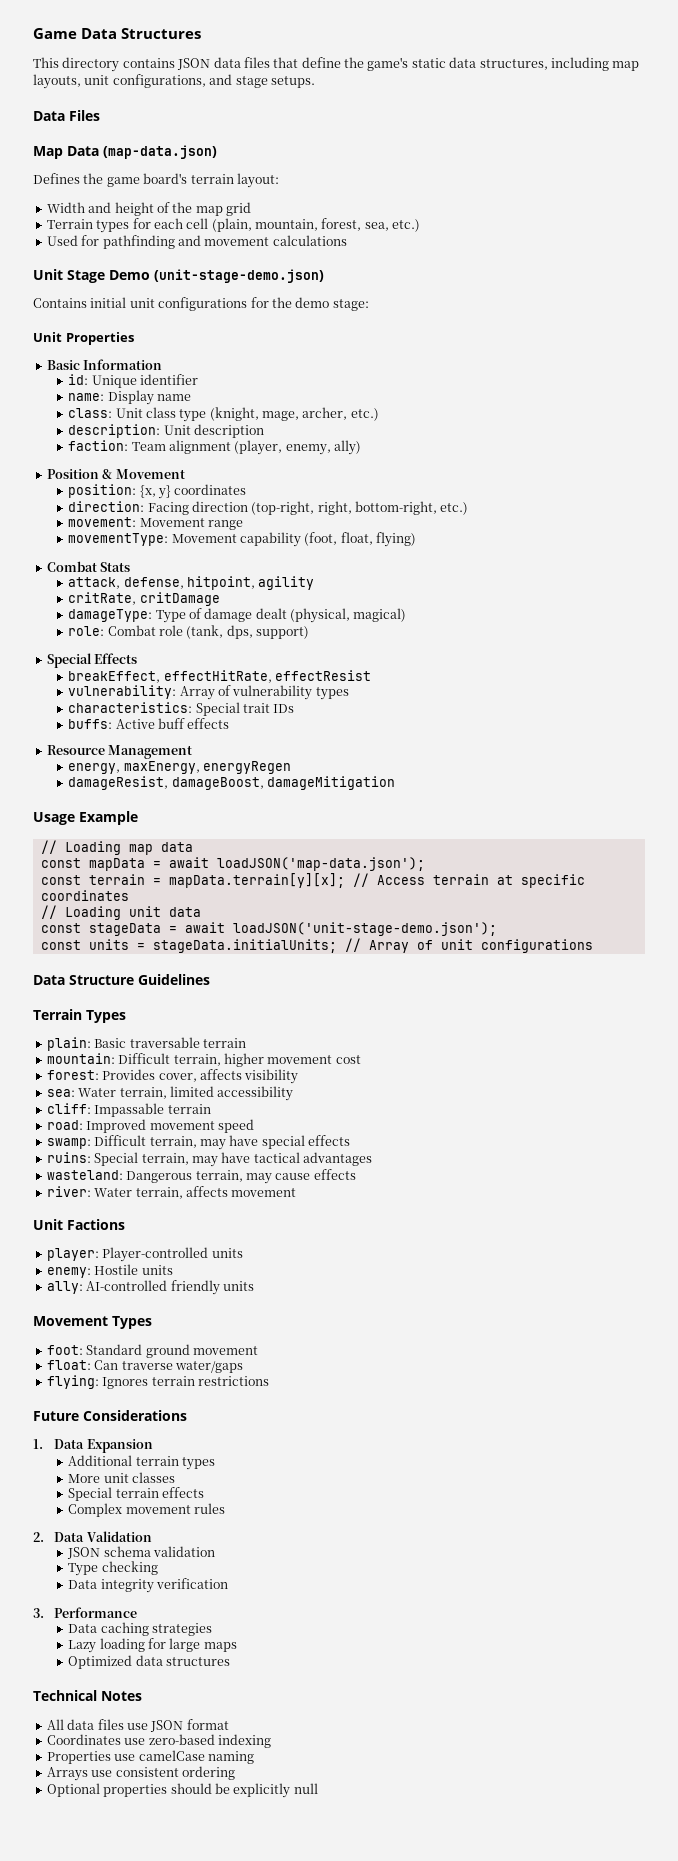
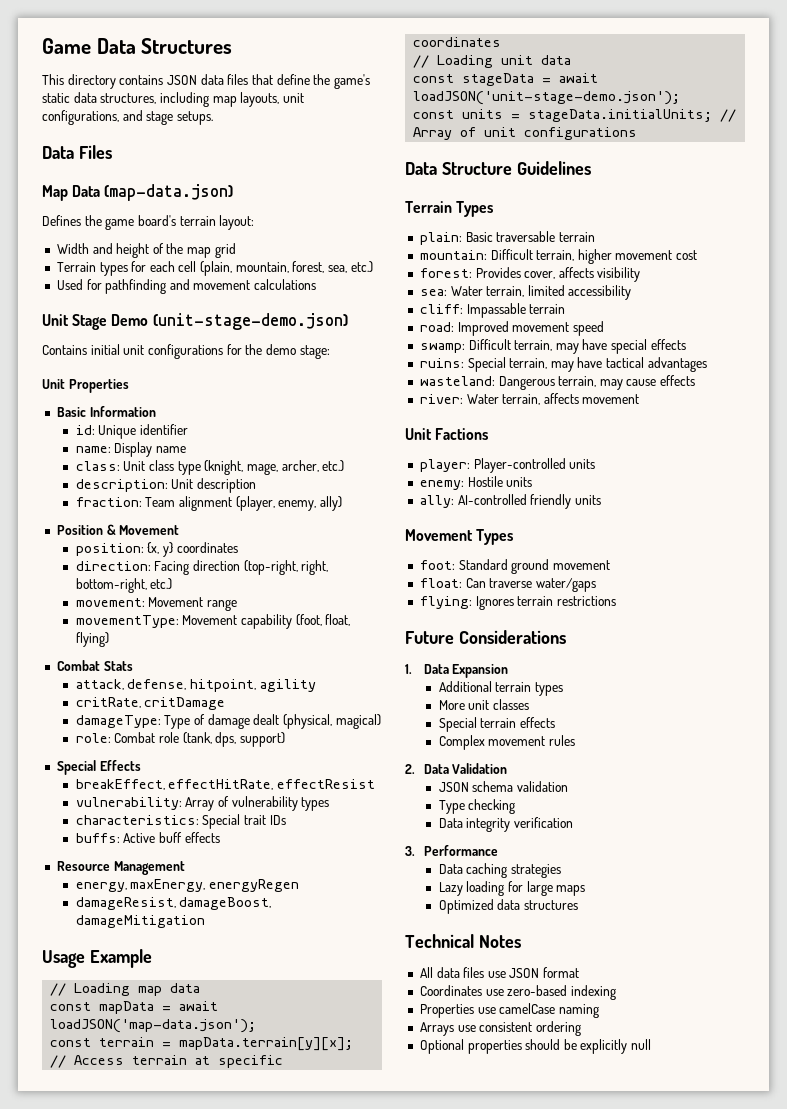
- faction: Team alignment (player, enemy, ally)
+ fraction: Team alignment (player, enemy, ally)

